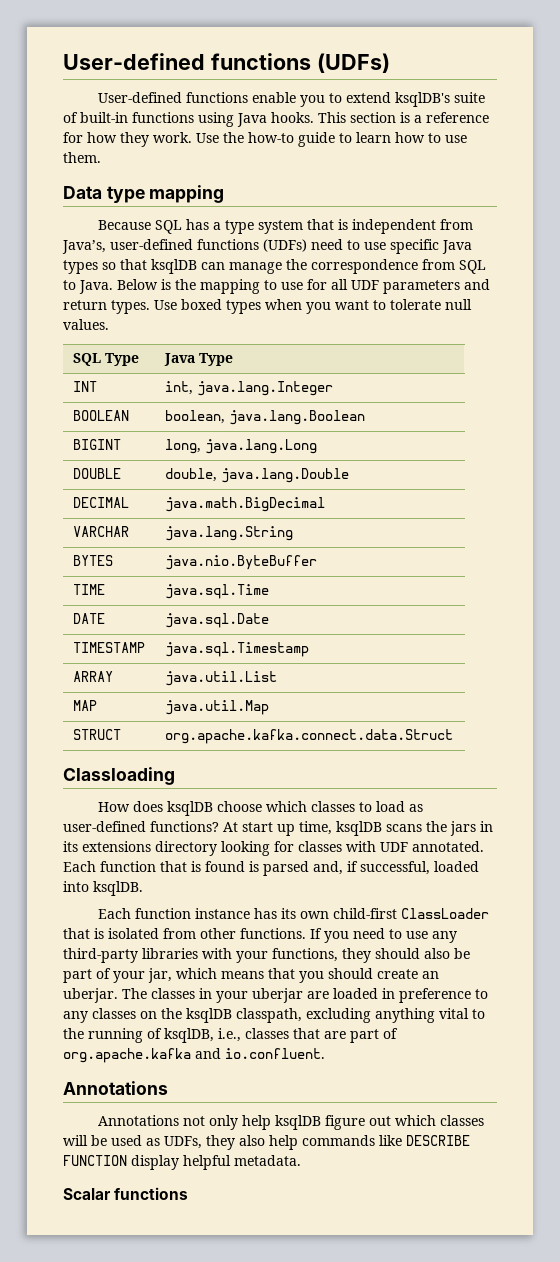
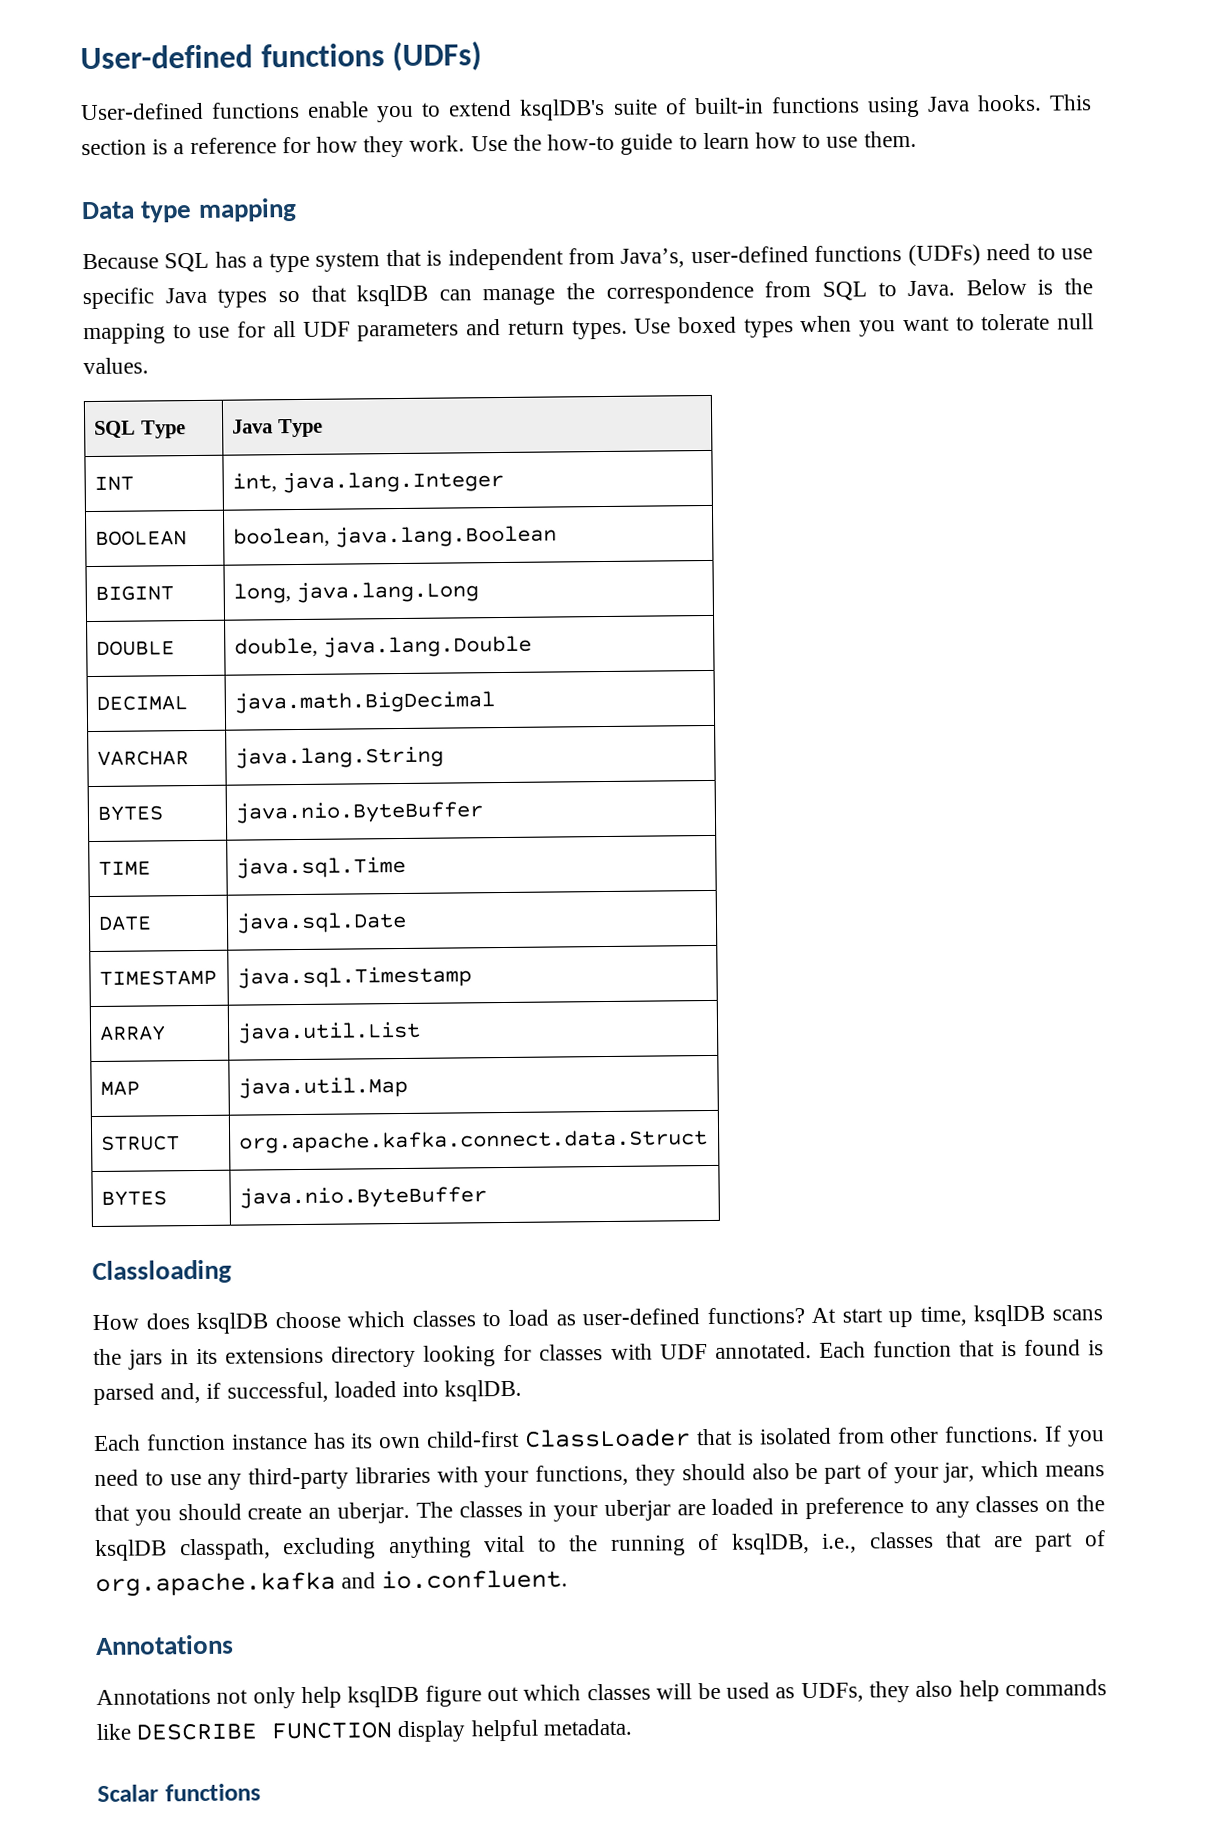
  STRUCT | org.apache.kafka.connect.data.Struct
+ BYTES | java.nio.ByteBuffer

